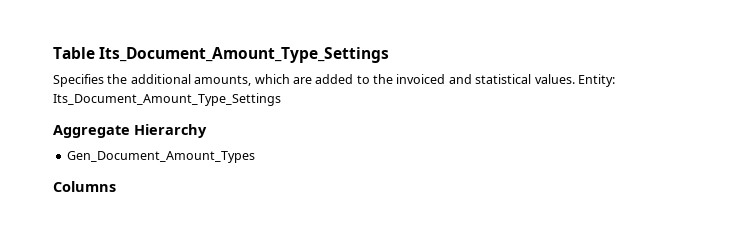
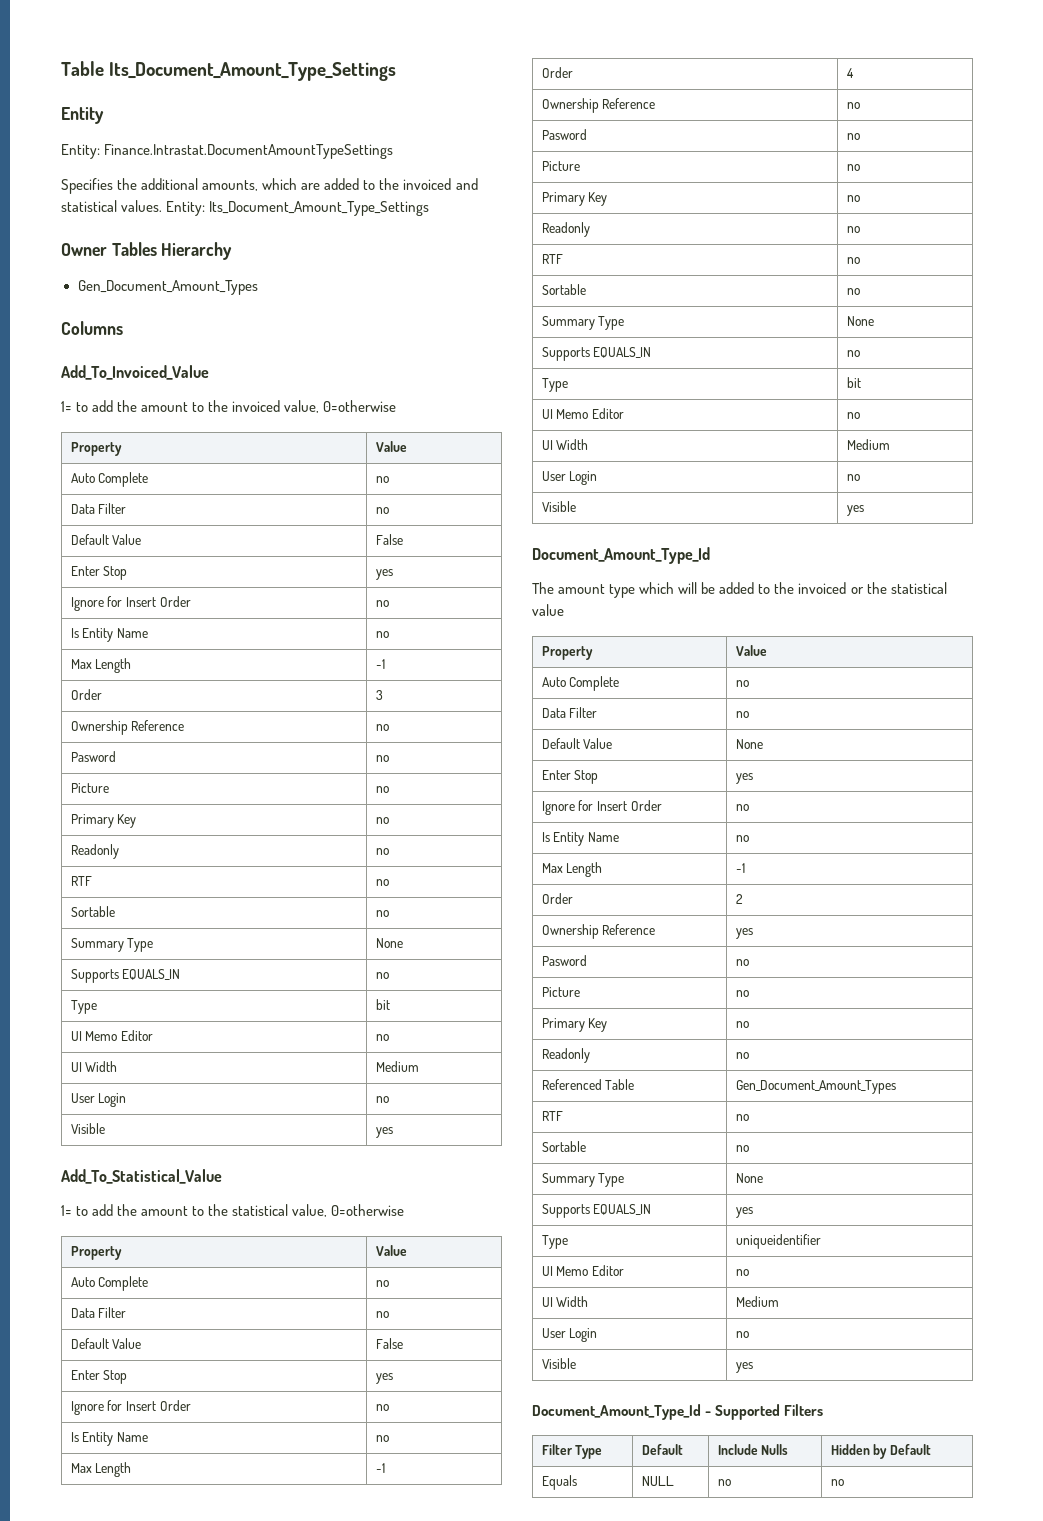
  Table Its_Document_Amount_Type_Settings
+ Entity
+ Entity: Finance.Intrastat.DocumentAmountTypeSettings
- Aggregate Hierarchy
+ Owner Tables Hierarchy
+ Add_To_Invoiced_Value
+ 1= to add the amount to the invoiced value, 0=otherwise
+ Property | Value
+ Auto Complete | no
+ Data Filter | no
+ Default Value | False
+ Enter Stop | yes
+ Ignore for Insert Order | no
+ Is Entity Name | no
+ Max Length | -1
+ Order | 3
+ Ownership Reference | no
+ Pasword | no
+ Picture | no
+ Primary Key | no
+ Readonly | no
+ RTF | no
+ Sortable | no
+ Summary Type | None
+ Supports EQUALS_IN | no
+ Type | bit
+ UI Memo Editor | no
+ UI Width | Medium
+ User Login | no
+ Visible | yes
+ Add_To_Statistical_Value
+ 1= to add the amount to the statistical value, 0=otherwise
+ Property | Value
+ Auto Complete | no
+ Data Filter | no
+ Default Value | False
+ Enter Stop | yes
+ Ignore for Insert Order | no
+ Is Entity Name | no
+ Max Length | -1
+ Order | 4
+ Ownership Reference | no
+ Pasword | no
+ Picture | no
+ Primary Key | no
+ Readonly | no
+ RTF | no
+ Sortable | no
+ Summary Type | None
+ Supports EQUALS_IN | no
+ Type | bit
+ UI Memo Editor | no
+ UI Width | Medium
+ User Login | no
+ Visible | yes
+ Document_Amount_Type_Id
+ The amount type which will be added to the invoiced or the statistical value
+ Property | Value
+ Auto Complete | no
+ Data Filter | no
+ Default Value | None
+ Enter Stop | yes
+ Ignore for Insert Order | no
+ Is Entity Name | no
+ Max Length | -1
+ Order | 2
+ Ownership Reference | yes
+ Pasword | no
+ Picture | no
+ Primary Key | no
+ Readonly | no
+ Referenced Table | Gen_Document_Amount_Types
+ RTF | no
+ Sortable | no
+ Summary Type | None
+ Supports EQUALS_IN | yes
+ Type | uniqueidentifier
+ UI Memo Editor | no
+ UI Width | Medium
+ User Login | no
+ Visible | yes
+ Document_Amount_Type_Id - Supported Filters
+ Filter Type | Default | Include Nulls | Hidden by Default
+ Equals | NULL | no | no

